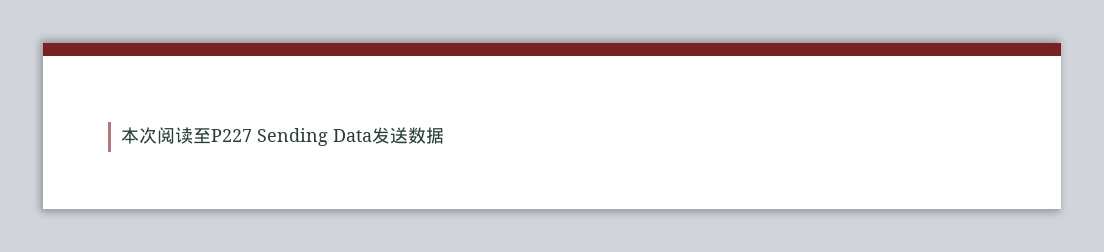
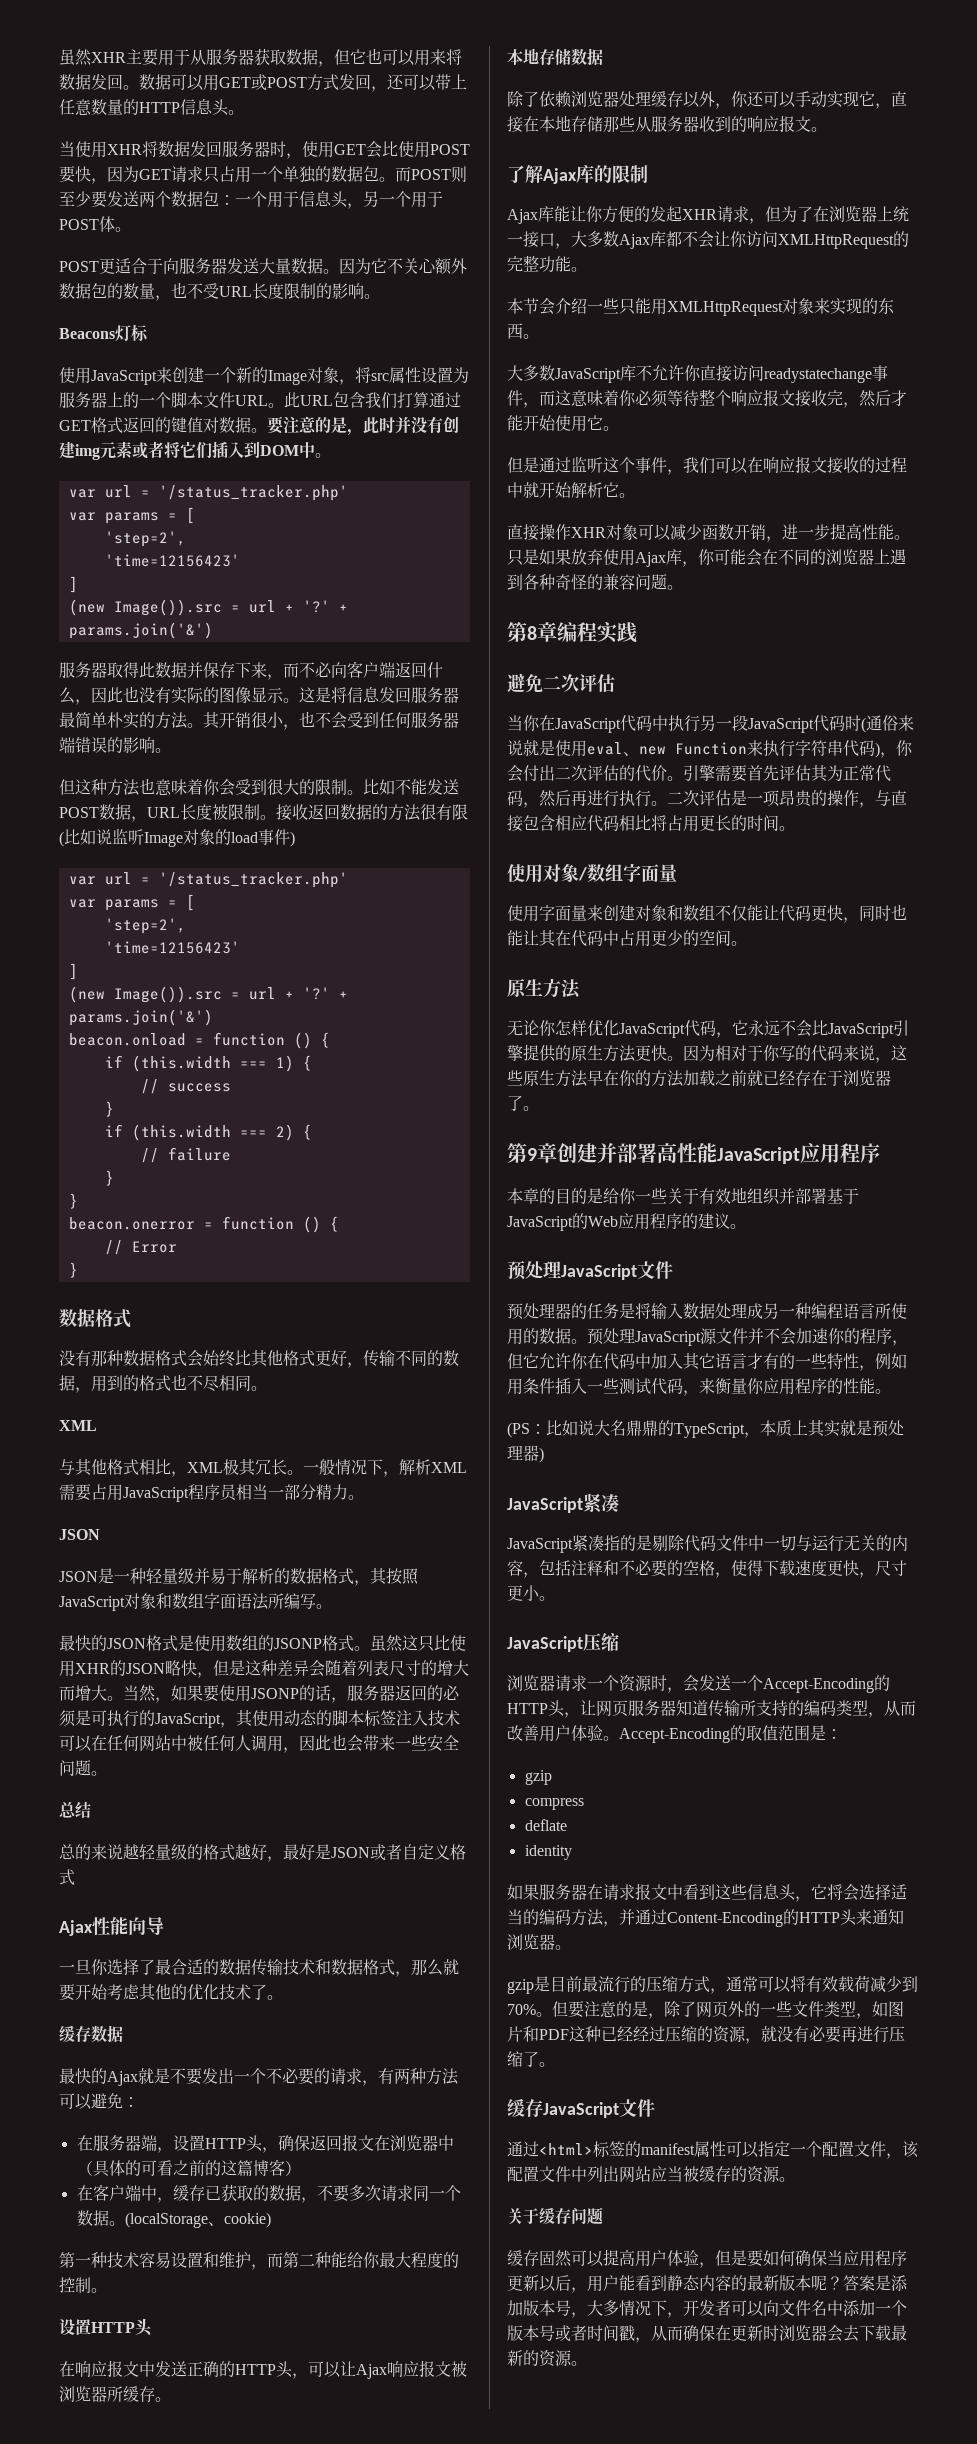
- 本次阅读至P227 Sending Data发送数据
+ 虽然XHR主要用于从服务器获取数据，但它也可以用来将数据发回。数据可以用GET或POST方式发回，还可以带上任意数量的HTTP信息头。
+ 当使用XHR将数据发回服务器时，使用GET会比使用POST要快，因为GET请求只占用一个单独的数据包。而POST则至少要发送两个数据包：一个用于信息头，另一个用于POST体。
+ POST更适合于向服务器发送大量数据。因为它不关心额外数据包的数量，也不受URL长度限制的影响。
+ Beacons灯标
+ 使用JavaScript来创建一个新的Image对象，将src属性设置为服务器上的一个脚本文件URL。此URL包含我们打算通过GET格式返回的键值对数据。要注意的是，此时并没有创建img元素或者将它们插入到DOM中。
+ var url = '/status_tracker.php'
+ var params = [
+ 'step=2',
+ 'time=12156423'
+ ]
+ (new Image()).src = url + '?' + params.join('&')
+ 服务器取得此数据并保存下来，而不必向客户端返回什么，因此也没有实际的图像显示。这是将信息发回服务器最简单朴实的方法。其开销很小，也不会受到任何服务器端错误的影响。
+ 但这种方法也意味着你会受到很大的限制。比如不能发送POST数据，URL长度被限制。接收返回数据的方法很有限(比如说监听Image对象的load事件)
+ var url = '/status_tracker.php'
+ var params = [
+ 'step=2',
+ 'time=12156423'
+ ]
+ (new Image()).src = url + '?' + params.join('&')
+ beacon.onload = function () {
+ if (this.width === 1) {
+ // success
+ }
+ if (this.width === 2) {
+ // failure
+ }
+ }
+ beacon.onerror = function () {
+ // Error
+ }
+ 数据格式
+ 没有那种数据格式会始终比其他格式更好，传输不同的数据，用到的格式也不尽相同。
+ XML
+ 与其他格式相比，XML极其冗长。一般情况下，解析XML需要占用JavaScript程序员相当一部分精力。
+ JSON
+ JSON是一种轻量级并易于解析的数据格式，其按照JavaScript对象和数组字面语法所编写。
+ 最快的JSON格式是使用数组的JSONP格式。虽然这只比使用XHR的JSON略快，但是这种差异会随着列表尺寸的增大而增大。当然，如果要使用JSONP的话，服务器返回的必须是可执行的JavaScript，其使用动态的脚本标签注入技术可以在任何网站中被任何人调用，因此也会带来一些安全问题。
+ 总结
+ 总的来说越轻量级的格式越好，最好是JSON或者自定义格式
+ Ajax性能向导
+ 一旦你选择了最合适的数据传输技术和数据格式，那么就要开始考虑其他的优化技术了。
+ 缓存数据
+ 最快的Ajax就是不要发出一个不必要的请求，有两种方法可以避免：
+ 在服务器端，设置HTTP头，确保返回报文在浏览器中（具体的可看之前的这篇博客）
+ 在客户端中，缓存已获取的数据，不要多次请求同一个数据。(localStorage、cookie)
+ 第一种技术容易设置和维护，而第二种能给你最大程度的控制。
+ 设置HTTP头
+ 在响应报文中发送正确的HTTP头，可以让Ajax响应报文被浏览器所缓存。
+ 本地存储数据
+ 除了依赖浏览器处理缓存以外，你还可以手动实现它，直接在本地存储那些从服务器收到的响应报文。
+ 了解Ajax库的限制
+ Ajax库能让你方便的发起XHR请求，但为了在浏览器上统一接口，大多数Ajax库都不会让你访问XMLHttpRequest的完整功能。
+ 本节会介绍一些只能用XMLHttpRequest对象来实现的东西。
+ 大多数JavaScript库不允许你直接访问readystatechange事件，而这意味着你必须等待整个响应报文接收完，然后才能开始使用它。
+ 但是通过监听这个事件，我们可以在响应报文接收的过程中就开始解析它。
+ 直接操作XHR对象可以减少函数开销，进一步提高性能。只是如果放弃使用Ajax库，你可能会在不同的浏览器上遇到各种奇怪的兼容问题。
+ 第8章编程实践
+ 避免二次评估
+ 当你在JavaScript代码中执行另一段JavaScript代码时(通俗来说就是使用eval、new Function来执行字符串代码)，你会付出二次评估的代价。引擎需要首先评估其为正常代码，然后再进行执行。二次评估是一项昂贵的操作，与直接包含相应代码相比将占用更长的时间。
+ 使用对象/数组字面量
+ 使用字面量来创建对象和数组不仅能让代码更快，同时也能让其在代码中占用更少的空间。
+ 原生方法
+ 无论你怎样优化JavaScript代码，它永远不会比JavaScript引擎提供的原生方法更快。因为相对于你写的代码来说，这些原生方法早在你的方法加载之前就已经存在于浏览器了。
+ 第9章创建并部署高性能JavaScript应用程序
+ 本章的目的是给你一些关于有效地组织并部署基于JavaScript的Web应用程序的建议。
+ 预处理JavaScript文件
+ 预处理器的任务是将输入数据处理成另一种编程语言所使用的数据。预处理JavaScript源文件并不会加速你的程序，但它允许你在代码中加入其它语言才有的一些特性，例如用条件插入一些测试代码，来衡量你应用程序的性能。
+ (PS：比如说大名鼎鼎的TypeScript，本质上其实就是预处理器)
+ JavaScript紧凑
+ JavaScript紧凑指的是剔除代码文件中一切与运行无关的内容，包括注释和不必要的空格，使得下载速度更快，尺寸更小。
+ JavaScript压缩
+ 浏览器请求一个资源时，会发送一个Accept-Encoding的HTTP头，让网页服务器知道传输所支持的编码类型，从而改善用户体验。Accept-Encoding的取值范围是：
+ gzip
+ compress
+ deflate
+ identity
+ 如果服务器在请求报文中看到这些信息头，它将会选择适当的编码方法，并通过Content-Encoding的HTTP头来通知浏览器。
+ gzip是目前最流行的压缩方式，通常可以将有效载荷减少到70%。但要注意的是，除了网页外的一些文件类型，如图片和PDF这种已经经过压缩的资源，就没有必要再进行压缩了。
+ 缓存JavaScript文件
+ 通过<html>标签的manifest属性可以指定一个配置文件，该配置文件中列出网站应当被缓存的资源。
+ 关于缓存问题
+ 缓存固然可以提高用户体验，但是要如何确保当应用程序更新以后，用户能看到静态内容的最新版本呢？答案是添加版本号，大多情况下，开发者可以向文件名中添加一个版本号或者时间戳，从而确保在更新时浏览器会去下载最新的资源。

